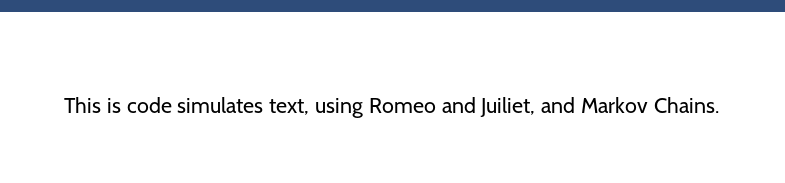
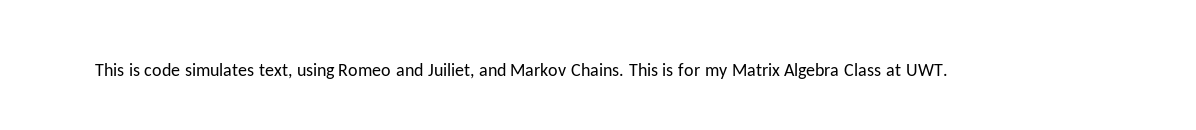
+ This is for my Matrix Algebra Class at UWT.

